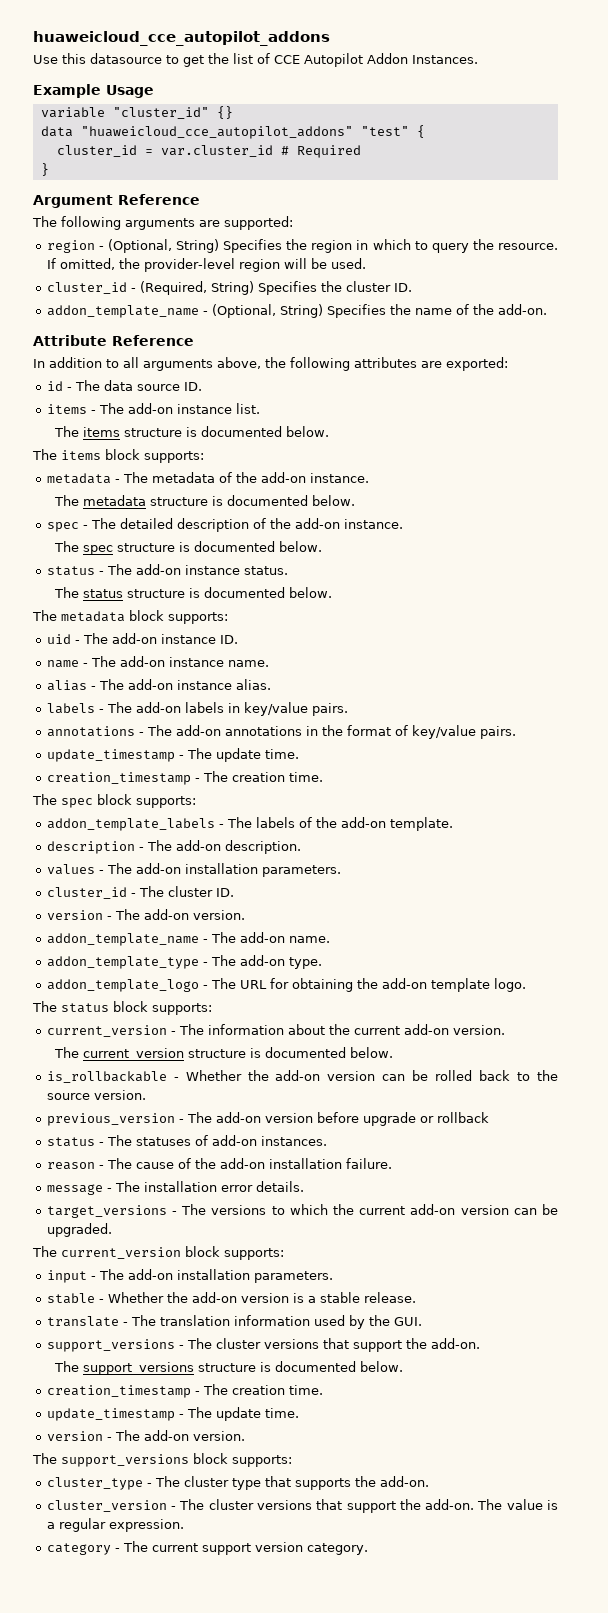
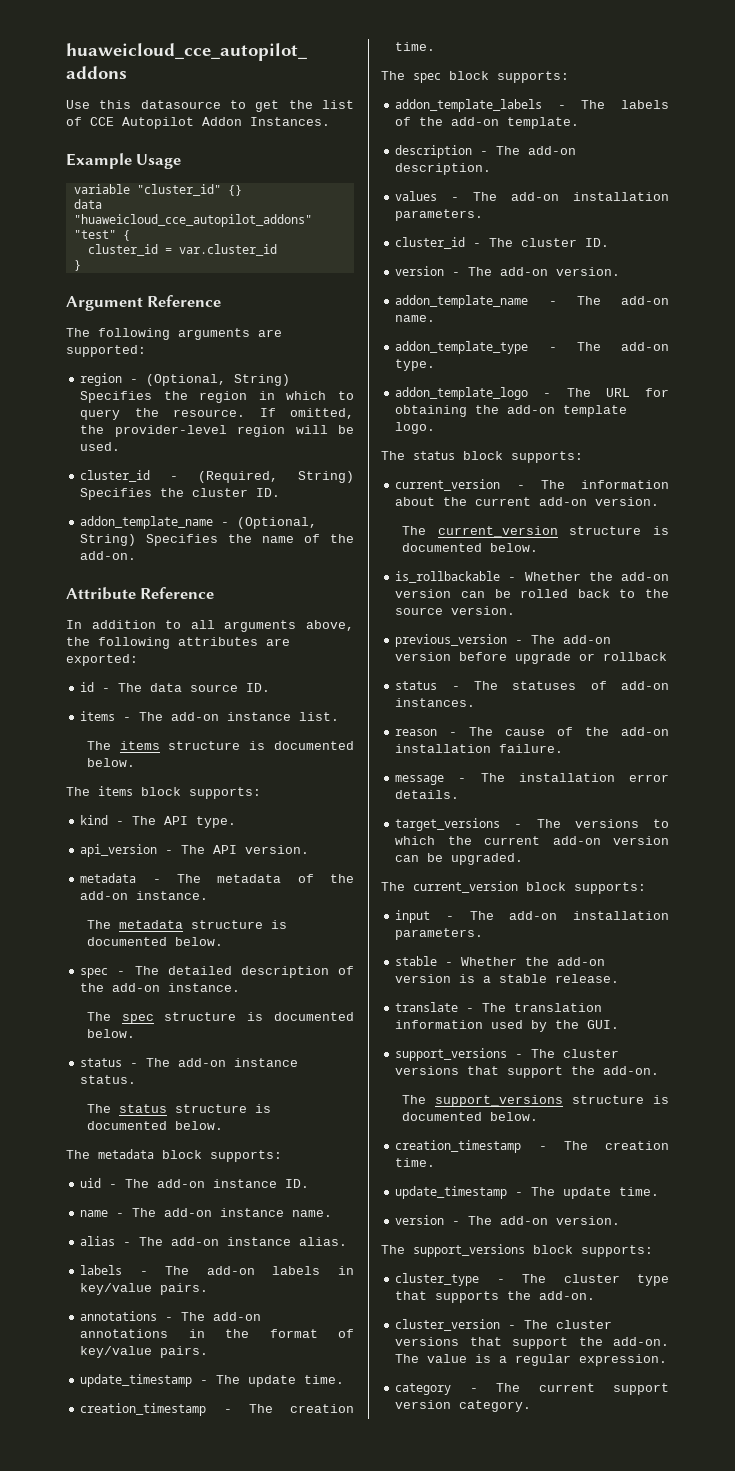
- cluster_id = var.cluster_id # Required
+ cluster_id = var.cluster_id
+ kind - The API type.
+ api_version - The API version.

